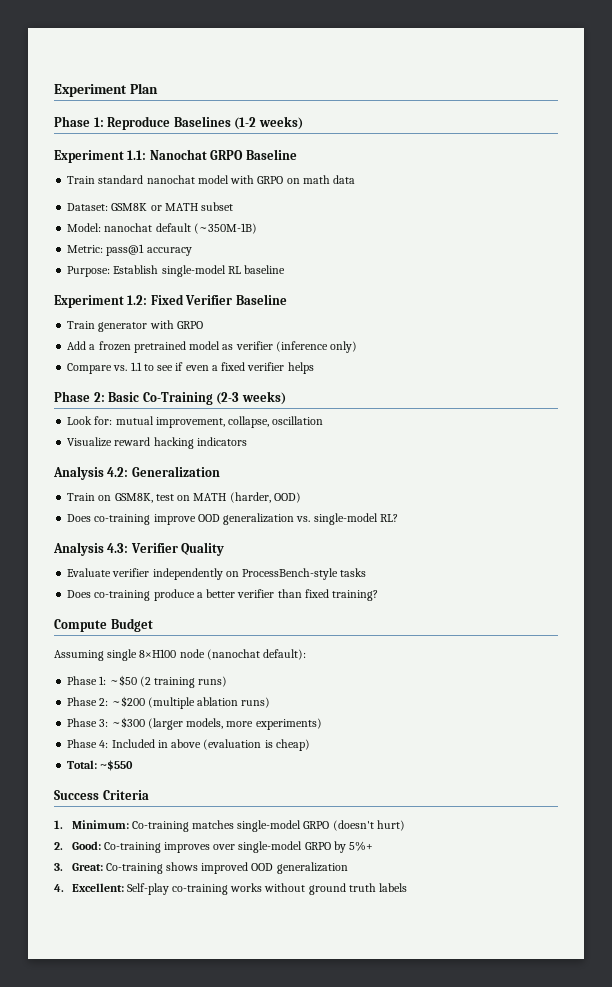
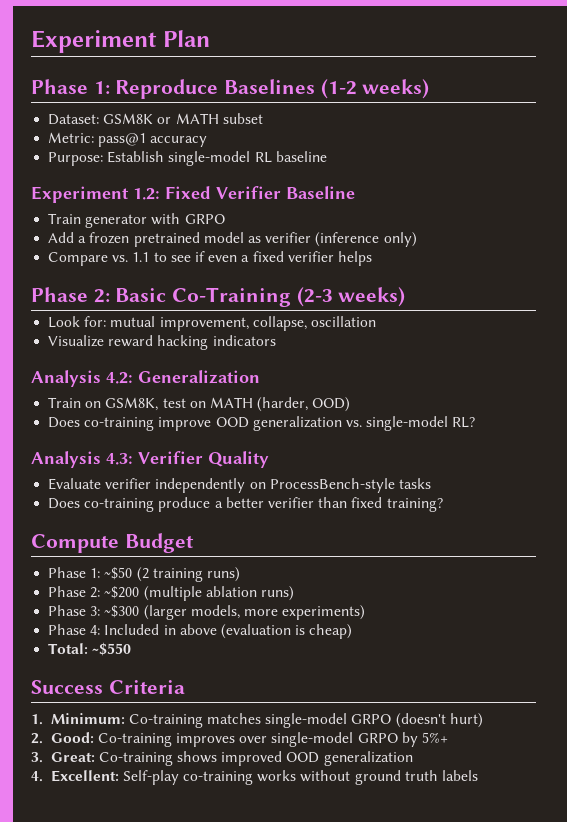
- Experiment 1.1: Nanochat GRPO Baseline
- Train standard nanochat model with GRPO on math data
- Model: nanochat default (~350M-1B)
- Assuming single 8×H100 node (nanochat default):

